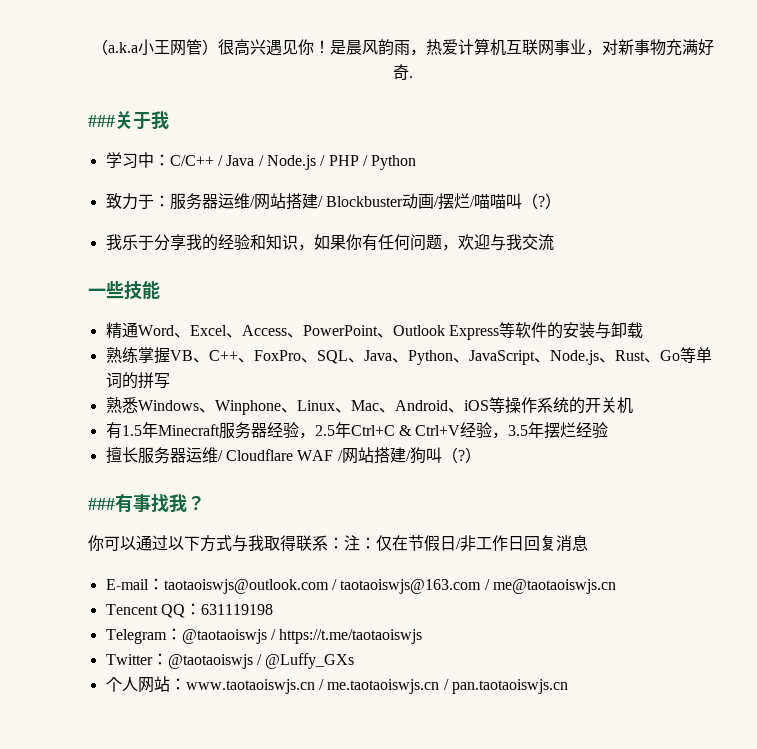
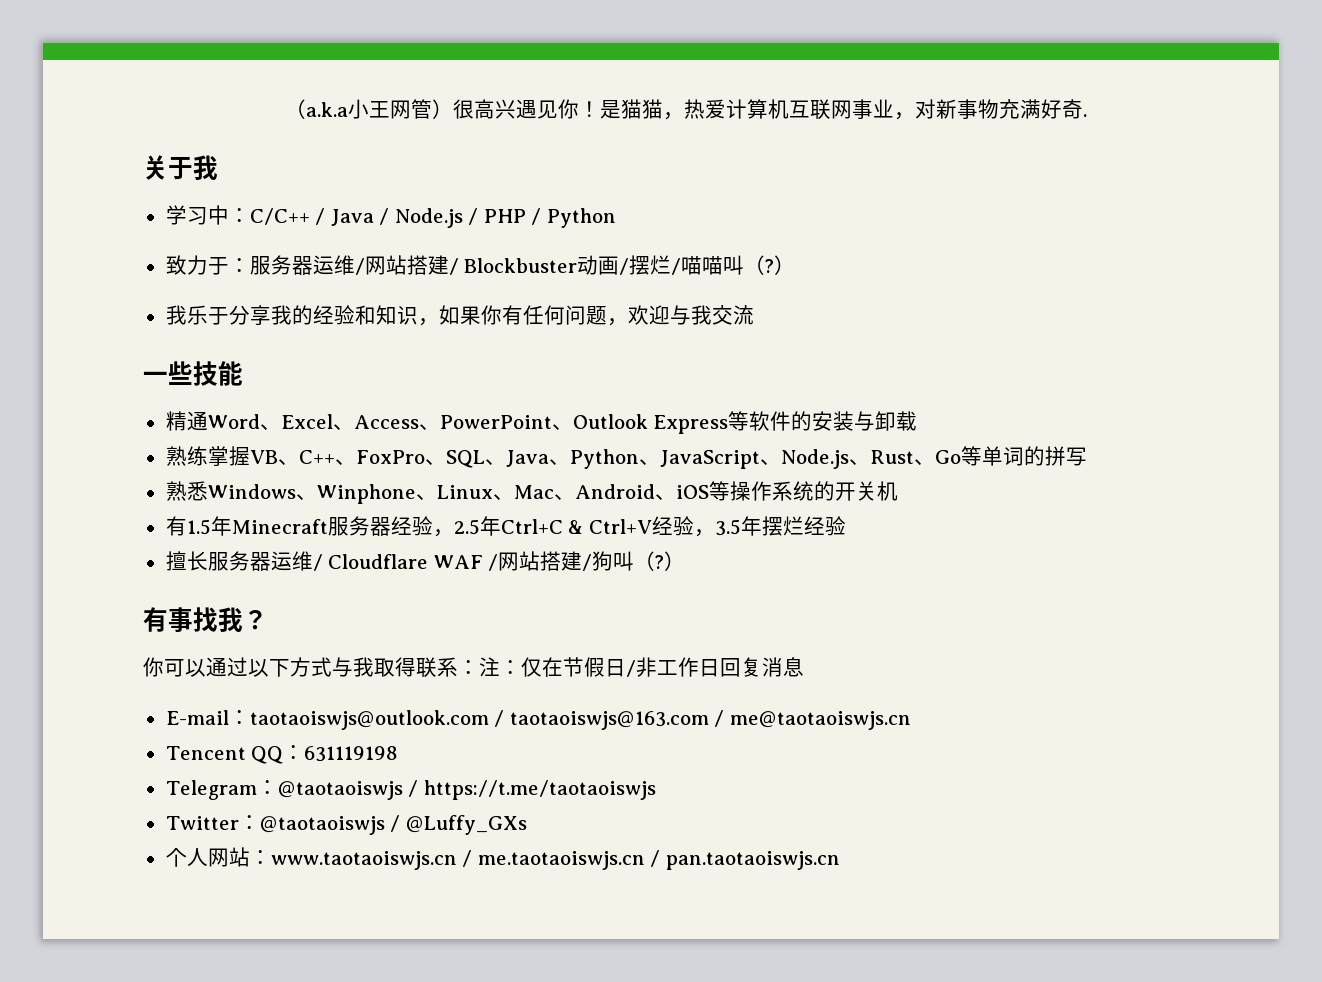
- 是晨风韵雨，热爱计算机互联网事业，对新事物充满好奇.
+ 是猫猫，热爱计算机互联网事业，对新事物充满好奇.
- ###关于我
+ 关于我
- ###有事找我？
+ 有事找我？

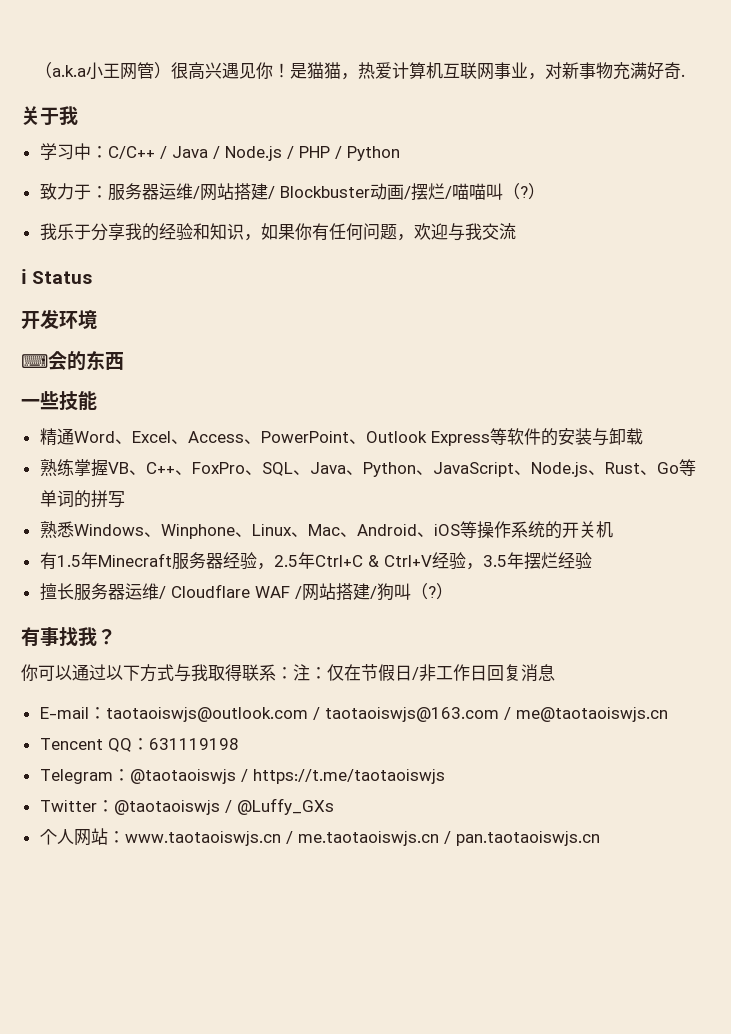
+ ℹ Status
+ 开发环境
+ ⌨会的东西

